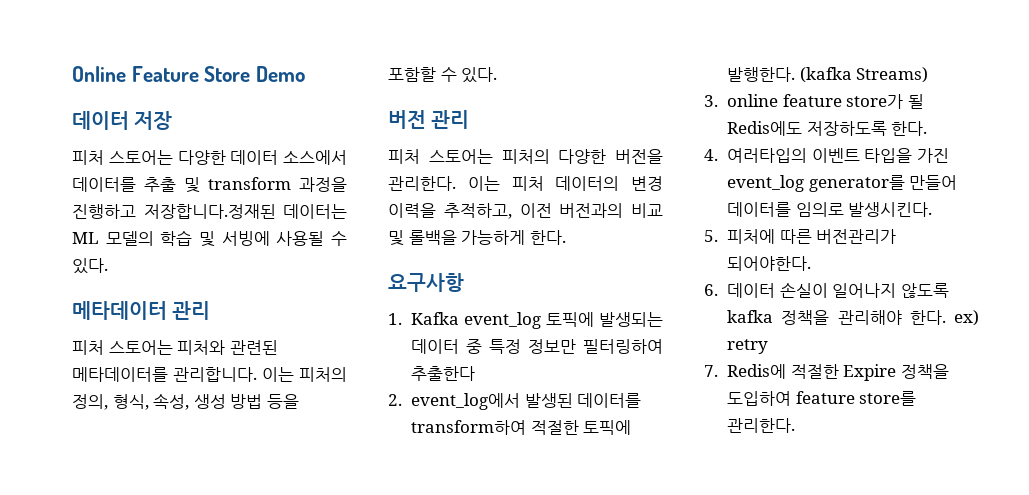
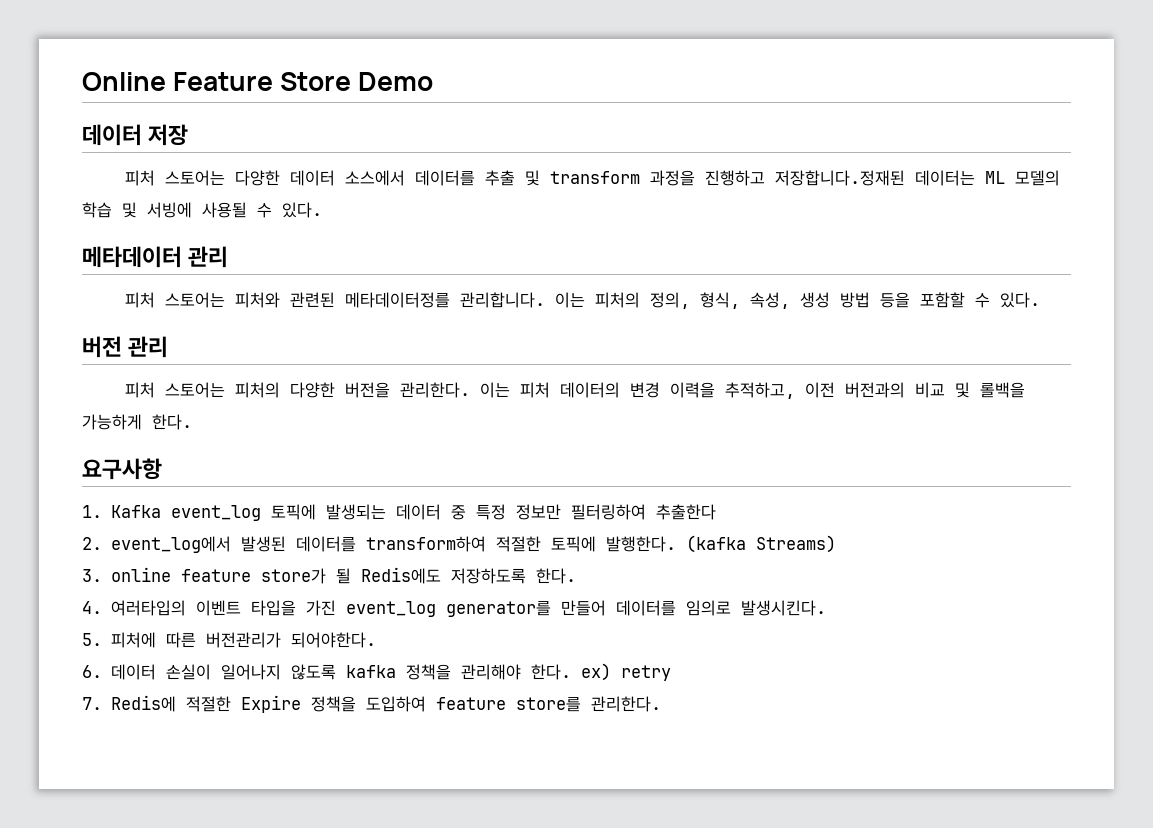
- 피처 스토어는 피처와 관련된 메타데이터를 관리합니다.
+ 피처 스토어는 피처와 관련된 메타데이터정를 관리합니다.

